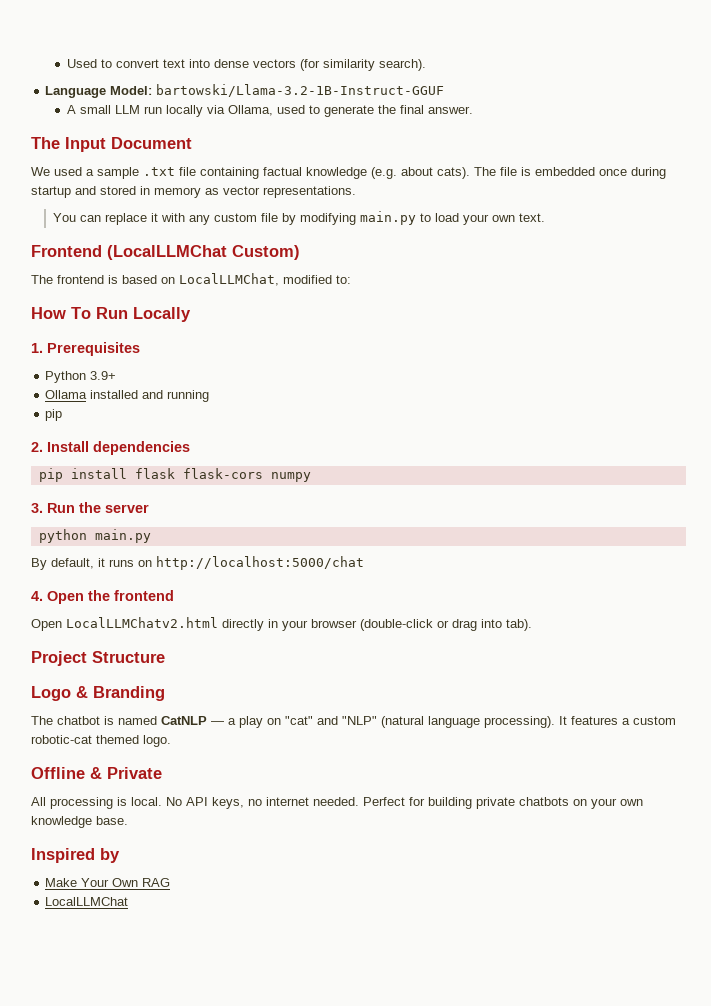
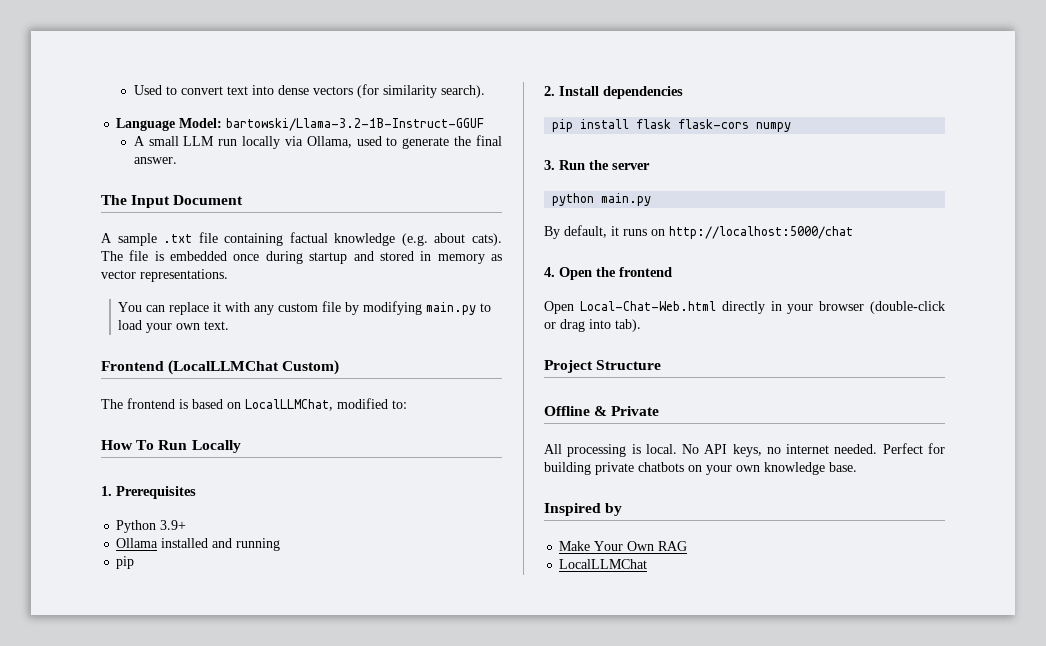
- We used a sample .txt file containing factual knowledge (e.g. about cats).
+ A sample .txt file containing factual knowledge (e.g. about cats).
- Open LocalLLMChatv2.html directly in your browser (double-click or drag into tab).
+ Open Local-Chat-Web.html directly in your browser (double-click or drag into tab).
- Logo & Branding
- The chatbot is named CatNLP — a play on "cat" and "NLP" (natural language processing). It features a custom robotic-cat themed logo.

